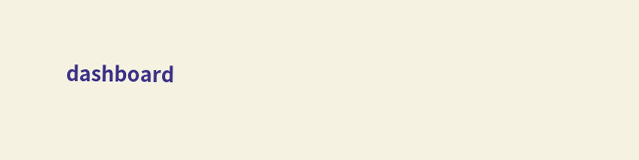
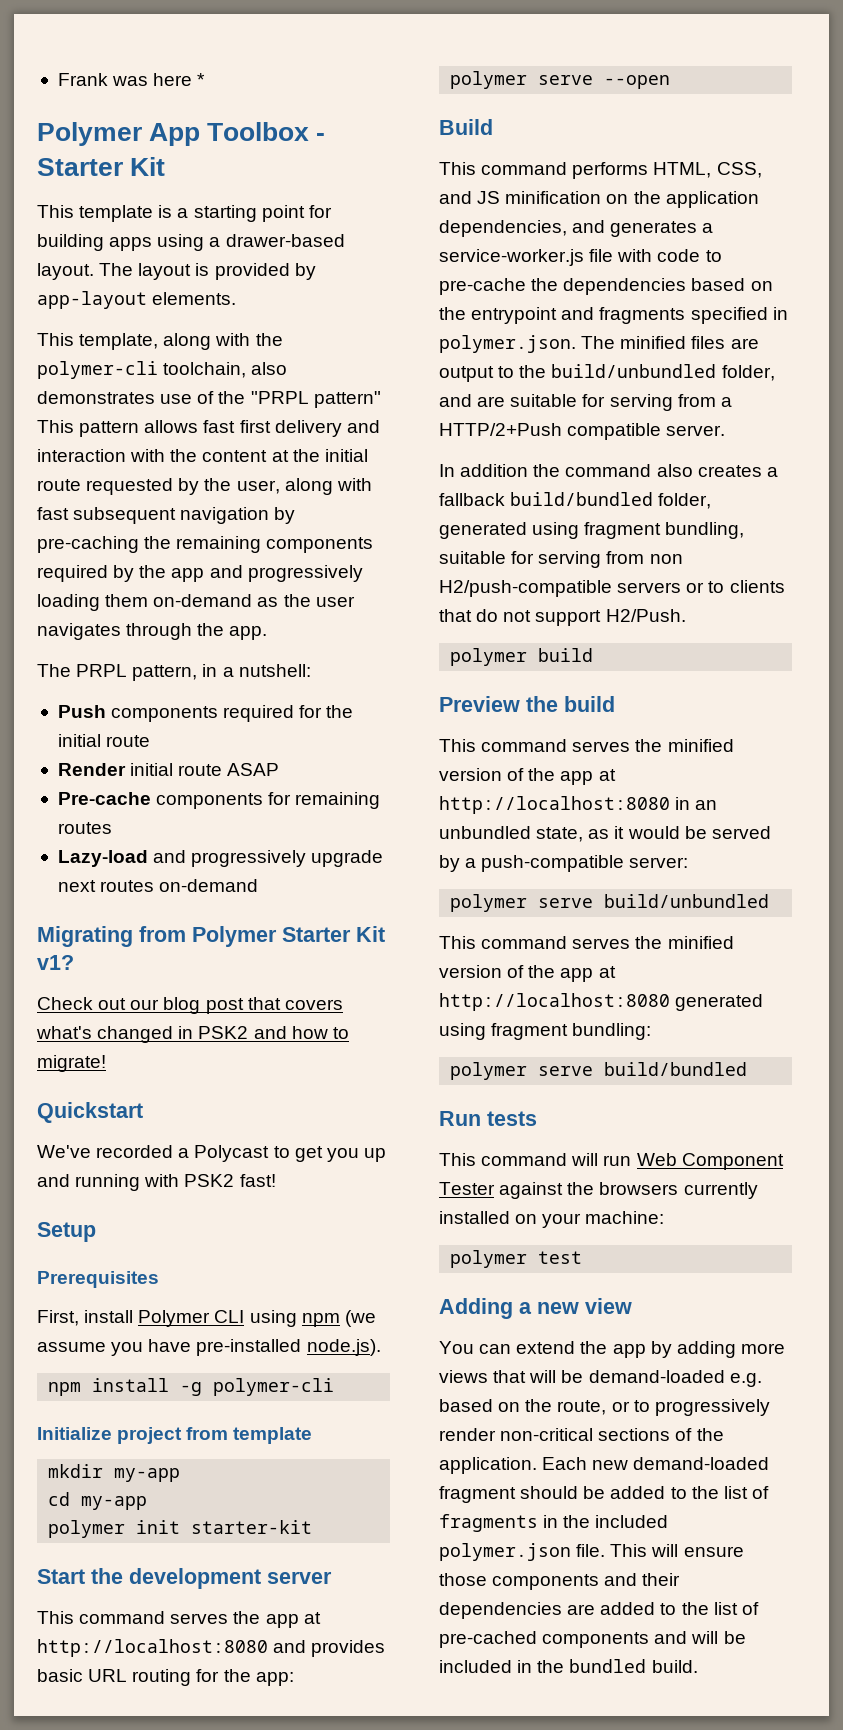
- dashboard
+ Frank was here *
+ Polymer App Toolbox - Starter Kit
+ This template is a starting point for building apps using a drawer-based layout. The layout is provided by app-layout elements.
+ This template, along with the polymer-cli toolchain, also demonstrates use of the "PRPL pattern" This pattern allows fast first delivery and interaction with the content at the initial route requested by the user, along with fast subsequent navigation by pre-caching the remaining components required by the app and progressively loading them on-demand as the user navigates through the app.
+ The PRPL pattern, in a nutshell:
+ Push components required for the initial route
+ Render initial route ASAP
+ Pre-cache components for remaining routes
+ Lazy-load and progressively upgrade next routes on-demand
+ Migrating from Polymer Starter Kit v1?
+ Check out our blog post that covers what's changed in PSK2 and how to migrate!
+ Quickstart
+ We've recorded a Polycast to get you up and running with PSK2 fast!
+ Setup
+ Prerequisites
+ First, install Polymer CLI using npm (we assume you have pre-installed node.js).
+ npm install -g polymer-cli
+ Initialize project from template
+ mkdir my-app
+ cd my-app
+ polymer init starter-kit
+ Start the development server
+ This command serves the app at http://localhost:8080 and provides basic URL routing for the app:
+ polymer serve --open
+ Build
+ This command performs HTML, CSS, and JS minification on the application dependencies, and generates a service-worker.js file with code to pre-cache the dependencies based on the entrypoint and fragments specified in polymer.json. The minified files are output to the build/unbundled folder, and are suitable for serving from a HTTP/2+Push compatible server.
+ In addition the command also creates a fallback build/bundled folder, generated using fragment bundling, suitable for serving from non H2/push-compatible servers or to clients that do not support H2/Push.
+ polymer build
+ Preview the build
+ This command serves the minified version of the app at http://localhost:8080 in an unbundled state, as it would be served by a push-compatible server:
+ polymer serve build/unbundled
+ This command serves the minified version of the app at http://localhost:8080 generated using fragment bundling:
+ polymer serve build/bundled
+ Run tests
+ This command will run Web Component Tester against the browsers currently installed on your machine:
+ polymer test
+ Adding a new view
+ You can extend the app by adding more views that will be demand-loaded e.g. based on the route, or to progressively render non-critical sections of the application. Each new demand-loaded fragment should be added to the list of fragments in the included polymer.json file. This will ensure those components and their dependencies are added to the list of pre-cached components and will be included in the bundled build.

